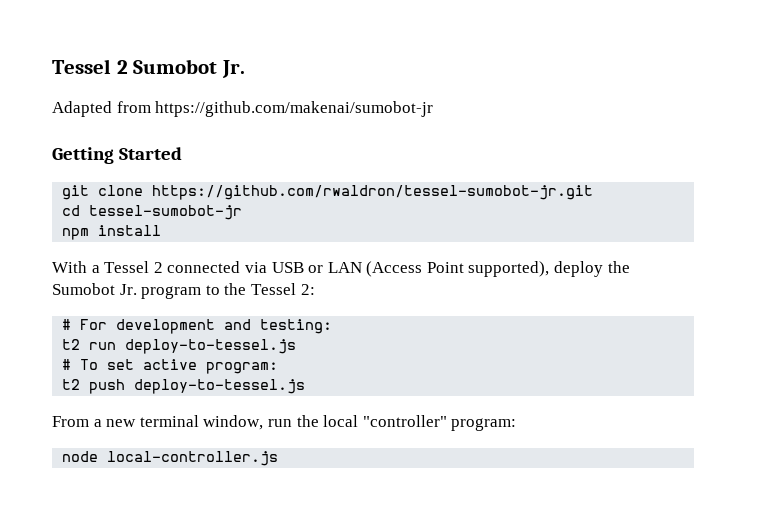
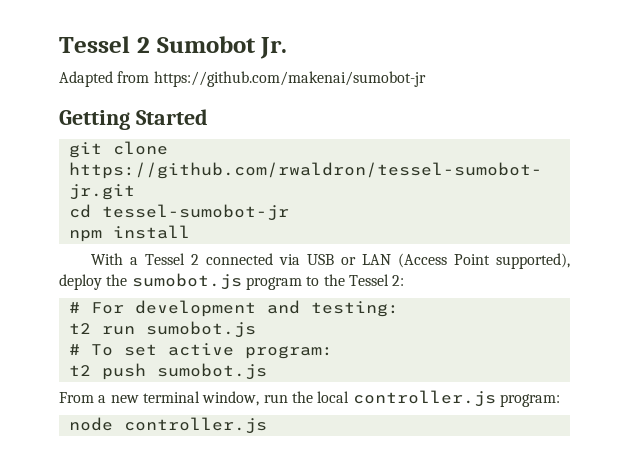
- With a Tessel 2 connected via USB or LAN (Access Point supported), deploy the Sumobot Jr. program to the Tessel 2:
+ With a Tessel 2 connected via USB or LAN (Access Point supported), deploy the sumobot.js program to the Tessel 2:
- t2 run deploy-to-tessel.js
+ t2 run sumobot.js
- t2 push deploy-to-tessel.js
+ t2 push sumobot.js
- From a new terminal window, run the local "controller" program:
+ From a new terminal window, run the local controller.js program:
- node local-controller.js
+ node controller.js

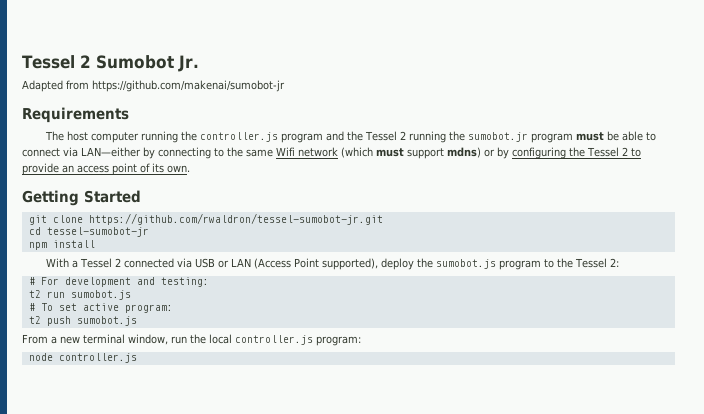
+ Requirements
+ The host computer running the controller.js program and the Tessel 2 running the sumobot.jr program must be able to connect via LAN—either by connecting to the same Wifi network (which must support mdns) or by configuring the Tessel 2 to provide an access point of its own.

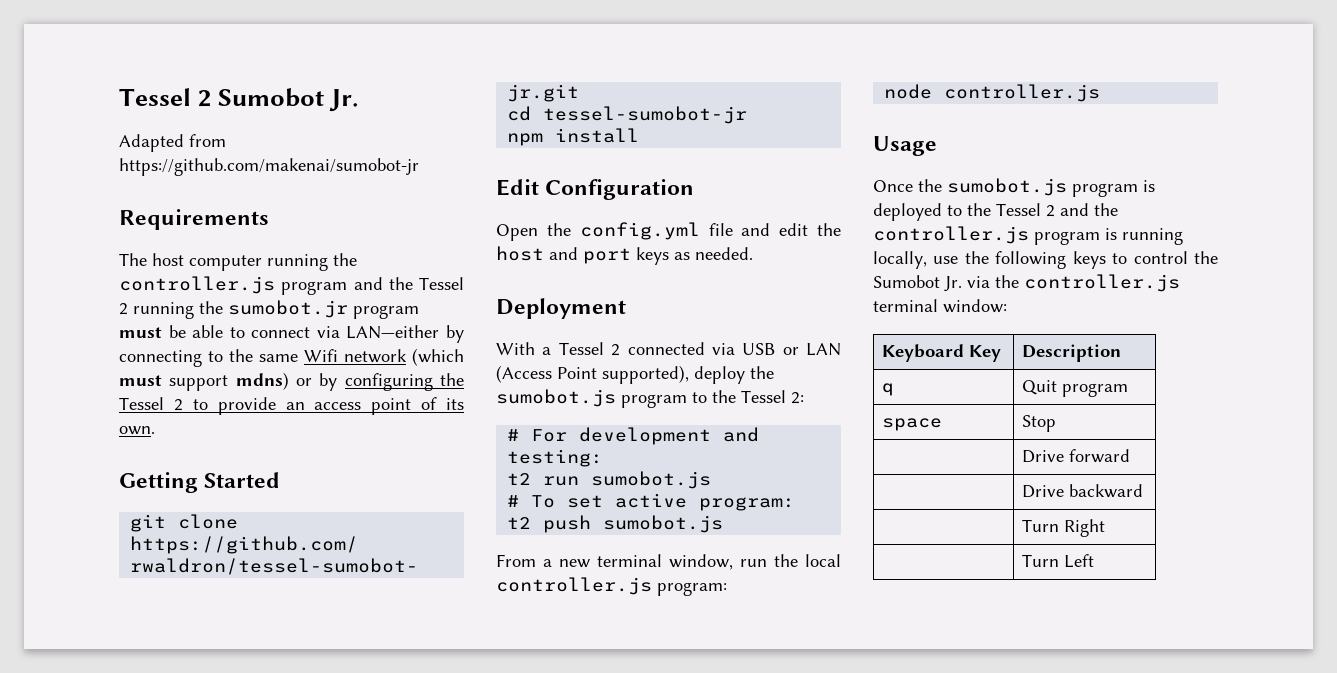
+ Edit Configuration
+ Open the config.yml file and edit the host and port keys as needed.
+ Deployment
+ Usage
+ Once the sumobot.js program is deployed to the Tessel 2 and the controller.js program is running locally, use the following keys to control the Sumobot Jr. via the controller.js terminal window:
+ Keyboard Key | Description
+ q | Quit program
+ space | Stop
+ | Drive forward
+ | Drive backward
+ | Turn Right
+ | Turn Left

